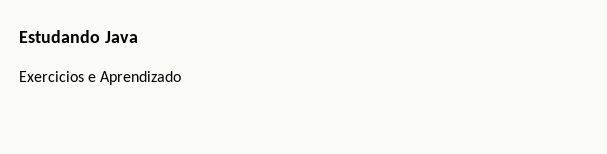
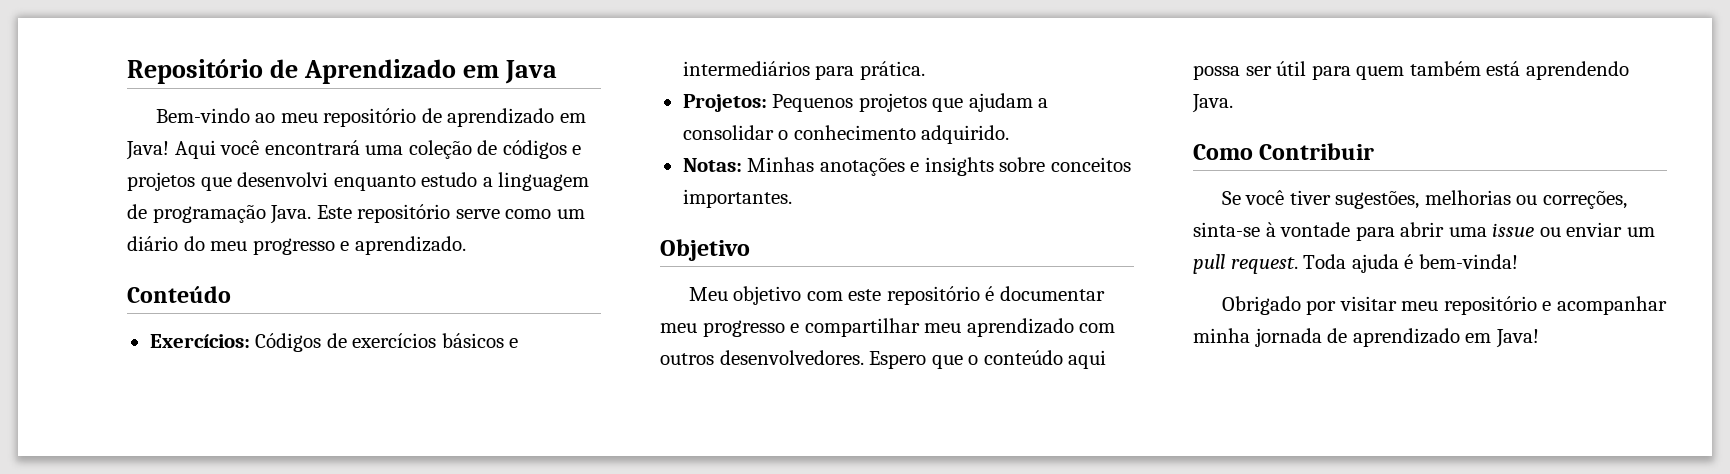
- Estudando Java
- Exercicios e Aprendizado
+ Repositório de Aprendizado em Java
+ Bem-vindo ao meu repositório de aprendizado em Java! Aqui você encontrará uma coleção de códigos e projetos que desenvolvi enquanto estudo a linguagem de programação Java. Este repositório serve como um diário do meu progresso e aprendizado.
+ Conteúdo
+ Exercícios: Códigos de exercícios básicos e intermediários para prática.
+ Projetos: Pequenos projetos que ajudam a consolidar o conhecimento adquirido.
+ Notas: Minhas anotações e insights sobre conceitos importantes.
+ Objetivo
+ Meu objetivo com este repositório é documentar meu progresso e compartilhar meu aprendizado com outros desenvolvedores. Espero que o conteúdo aqui possa ser útil para quem também está aprendendo Java.
+ Como Contribuir
+ Se você tiver sugestões, melhorias ou correções, sinta-se à vontade para abrir uma issue ou enviar um pull request. Toda ajuda é bem-vinda!
+ Obrigado por visitar meu repositório e acompanhar minha jornada de aprendizado em Java!

